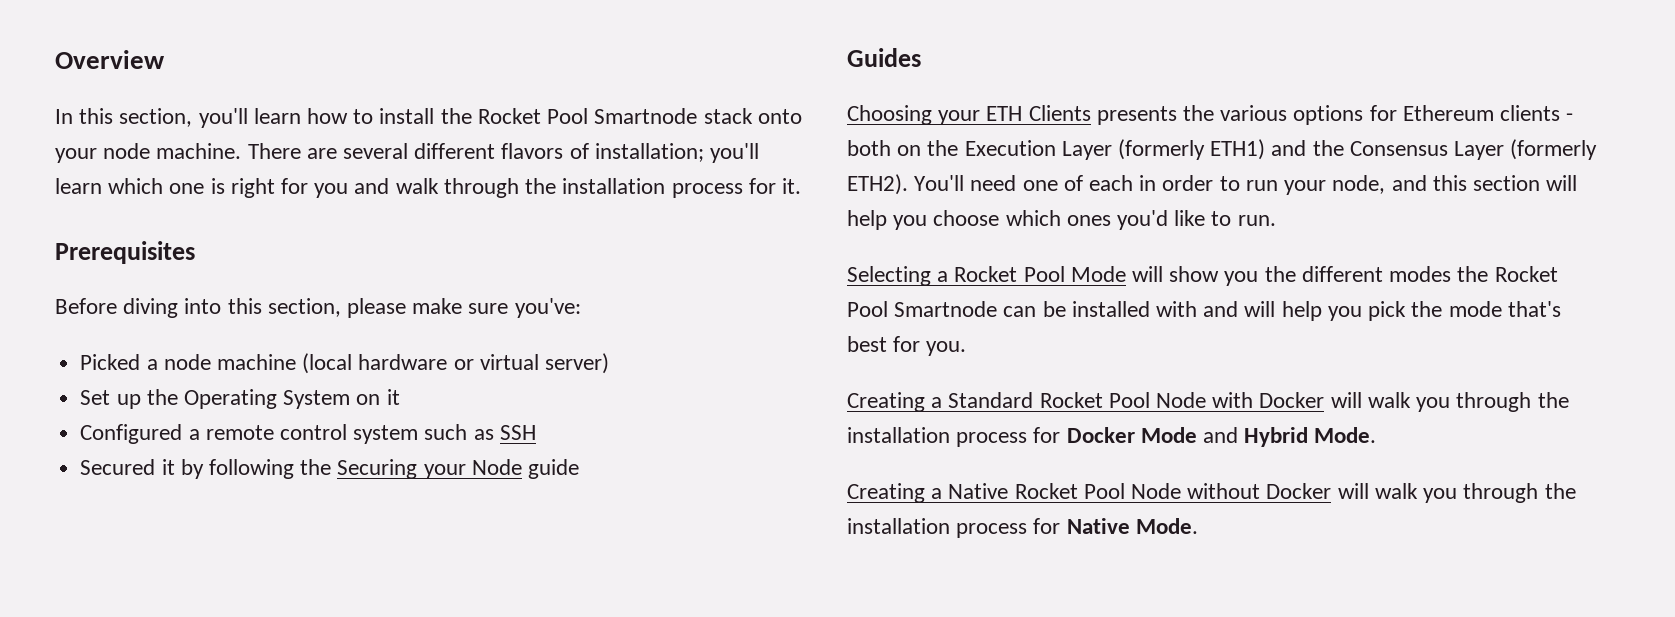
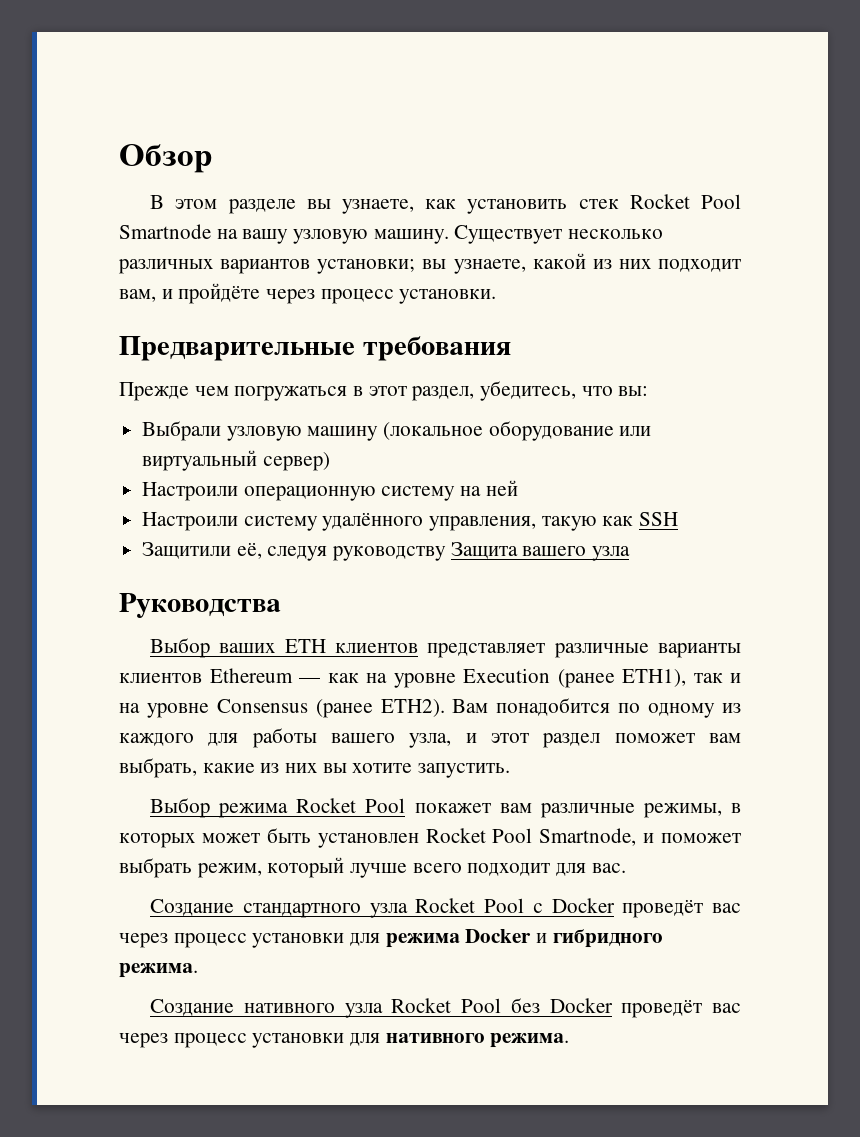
- Overview
- In this section, you'll learn how to install the Rocket Pool Smartnode stack onto your node machine. There are several different flavors of installation; you'll learn which one is right for you and walk through the installation process for it.
- Prerequisites
- Before diving into this section, please make sure you've:
- Picked a node machine (local hardware or virtual server)
- Set up the Operating System on it
- Configured a remote control system such as SSH
- Secured it by following the Securing your Node guide
- Guides
- Choosing your ETH Clients presents the various options for Ethereum clients - both on the Execution Layer (formerly ETH1) and the Consensus Layer (formerly ETH2). You'll need one of each in order to run your node, and this section will help you choose which ones you'd like to run.
- Selecting a Rocket Pool Mode will show you the different modes the Rocket Pool Smartnode can be installed with and will help you pick the mode that's best for you.
- Creating a Standard Rocket Pool Node with Docker will walk you through the installation process for Docker Mode and Hybrid Mode.
- Creating a Native Rocket Pool Node without Docker will walk you through the installation process for Native Mode.
+ Обзор
+ В этом разделе вы узнаете, как установить стек Rocket Pool Smartnode на вашу узловую машину. Существует несколько различных вариантов установки; вы узнаете, какой из них подходит вам, и пройдёте через процесс установки.
+ Предварительные требования
+ Прежде чем погружаться в этот раздел, убедитесь, что вы:
+ Выбрали узловую машину (локальное оборудование или виртуальный сервер)
+ Настроили операционную систему на ней
+ Настроили систему удалённого управления, такую как SSH
+ Защитили её, следуя руководству Защита вашего узла
+ Руководства
+ Выбор ваших ETH клиентов представляет различные варианты клиентов Ethereum — как на уровне Execution (ранее ETH1), так и на уровне Consensus (ранее ETH2). Вам понадобится по одному из каждого для работы вашего узла, и этот раздел поможет вам выбрать, какие из них вы хотите запустить.
+ Выбор режима Rocket Pool покажет вам различные режимы, в которых может быть установлен Rocket Pool Smartnode, и поможет выбрать режим, который лучше всего подходит для вас.
+ Создание стандартного узла Rocket Pool с Docker проведёт вас через процесс установки для режима Docker и гибридного режима.
+ Создание нативного узла Rocket Pool без Docker проведёт вас через процесс установки для нативного режима.

